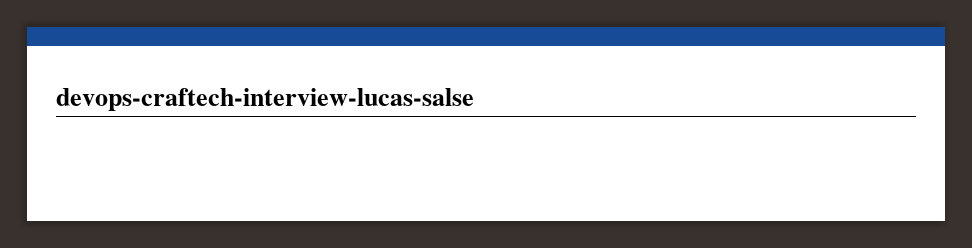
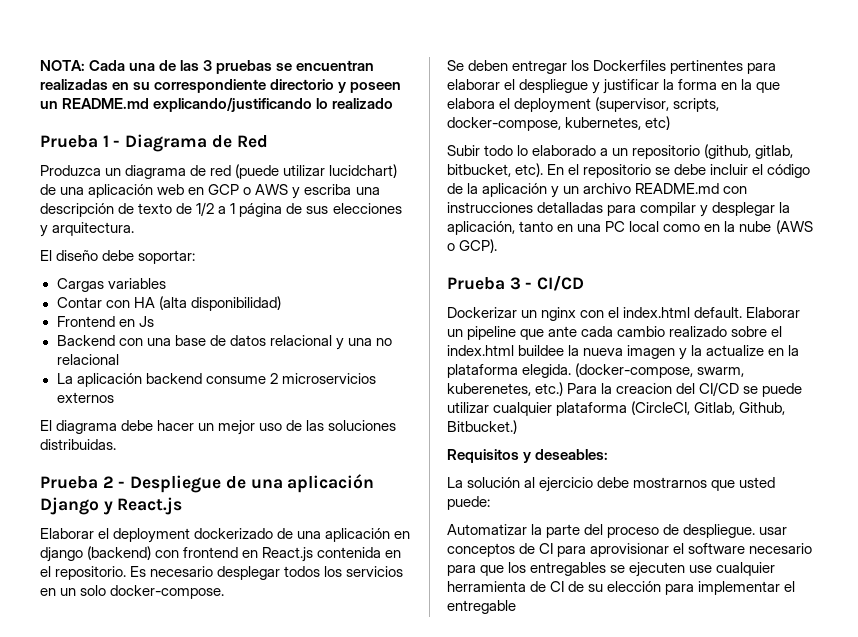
- devops-craftech-interview-lucas-salse
+ NOTA: Cada una de las 3 pruebas se encuentran realizadas en su correspondiente directorio y poseen un README.md explicando/justificando lo realizado
+ Prueba 1 - Diagrama de Red
+ Produzca un diagrama de red (puede utilizar lucidchart) de una aplicación web en GCP o AWS y escriba una descripción de texto de 1/2 a 1 página de sus elecciones y arquitectura.
+ El diseño debe soportar:
+ Cargas variables
+ Contar con HA (alta disponibilidad)
+ Frontend en Js
+ Backend con una base de datos relacional y una no relacional
+ La aplicación backend consume 2 microservicios externos
+ El diagrama debe hacer un mejor uso de las soluciones distribuidas.
+ Prueba 2 - Despliegue de una aplicación Django y React.js
+ Elaborar el deployment dockerizado de una aplicación en django (backend) con frontend en React.js contenida en el repositorio. Es necesario desplegar todos los servicios en un solo docker-compose.
+ Se deben entregar los Dockerfiles pertinentes para elaborar el despliegue y justificar la forma en la que elabora el deployment (supervisor, scripts, docker-compose, kubernetes, etc)
+ Subir todo lo elaborado a un repositorio (github, gitlab, bitbucket, etc). En el repositorio se debe incluir el código de la aplicación y un archivo README.md con instrucciones detalladas para compilar y desplegar la aplicación, tanto en una PC local como en la nube (AWS o GCP).
+ Prueba 3 - CI/CD
+ Dockerizar un nginx con el index.html default. Elaborar un pipeline que ante cada cambio realizado sobre el index.html buildee la nueva imagen y la actualize en la plataforma elegida. (docker-compose, swarm, kuberenetes, etc.) Para la creacion del CI/CD se puede utilizar cualquier plataforma (CircleCI, Gitlab, Github, Bitbucket.)
+ Requisitos y deseables:
+ La solución al ejercicio debe mostrarnos que usted puede:
+ Automatizar la parte del proceso de despliegue. usar conceptos de CI para aprovisionar el software necesario para que los entregables se ejecuten use cualquier herramienta de CI de su elección para implementar el entregable

